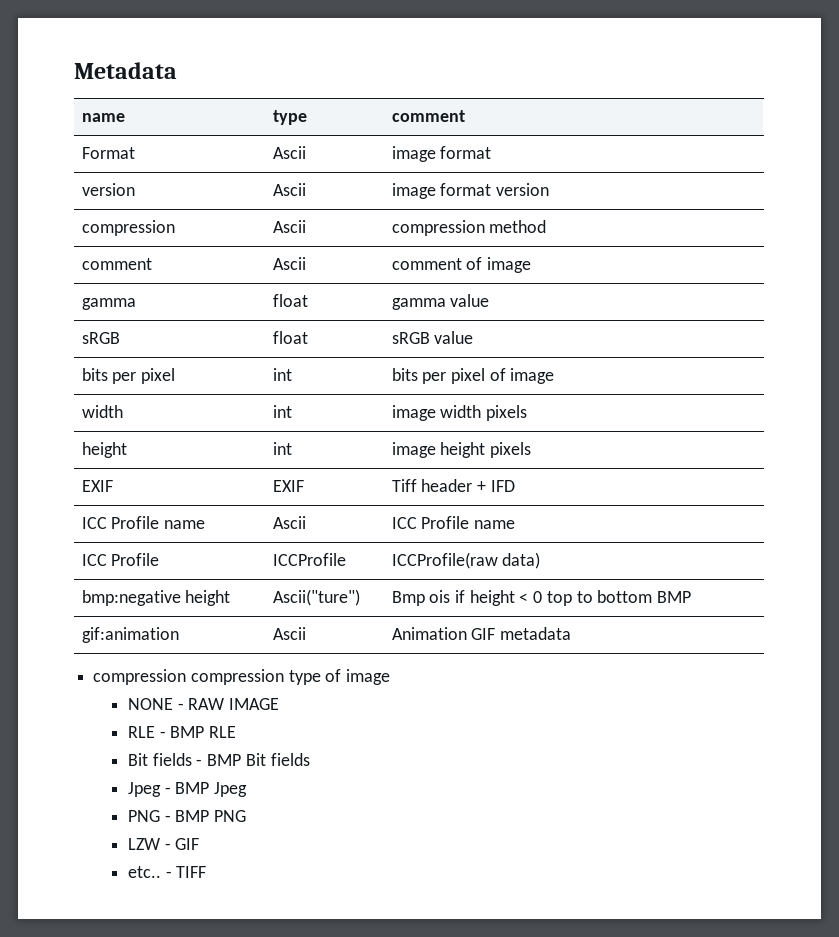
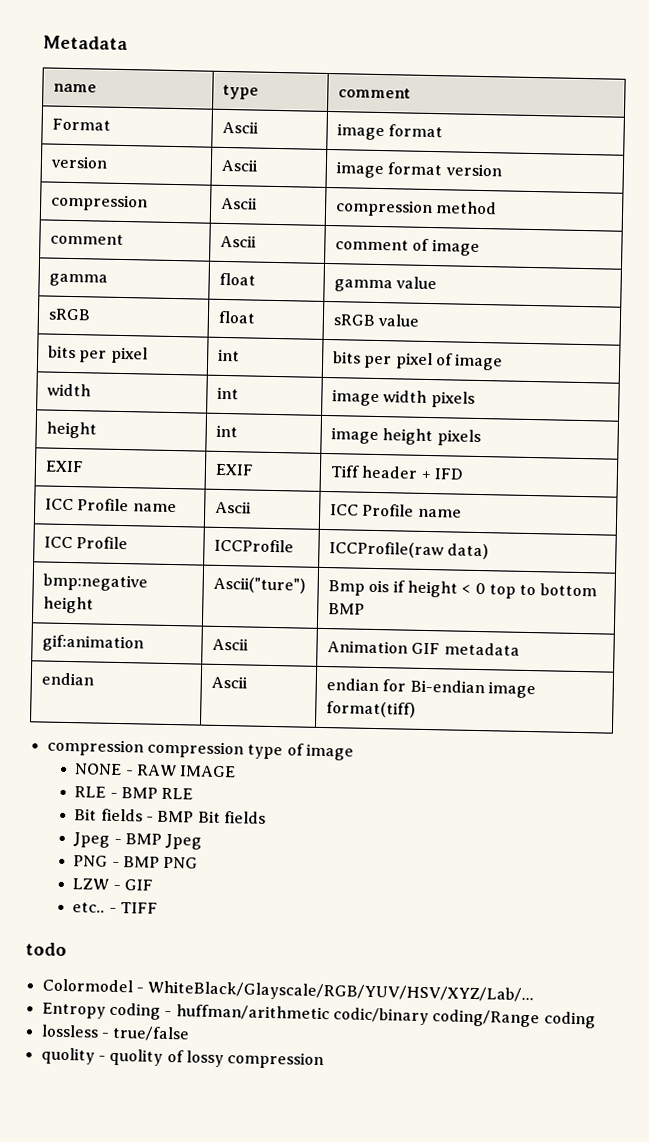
+ endian | Ascii | endian for Bi-endian image format(tiff)
+ todo
+ Colormodel - WhiteBlack/Glayscale/RGB/YUV/HSV/XYZ/Lab/...
+ Entropy coding - huffman/arithmetic codic/binary coding/Range coding
+ lossless - true/false
+ quolity - quolity of lossy compression

